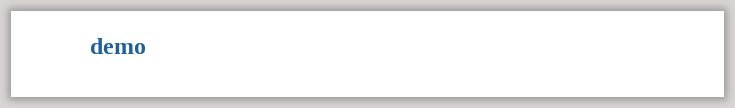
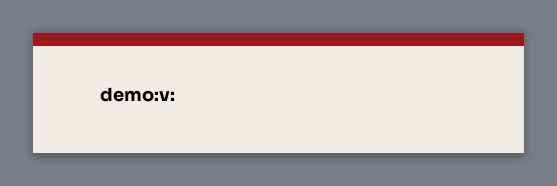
- demo
+ demo:v:

